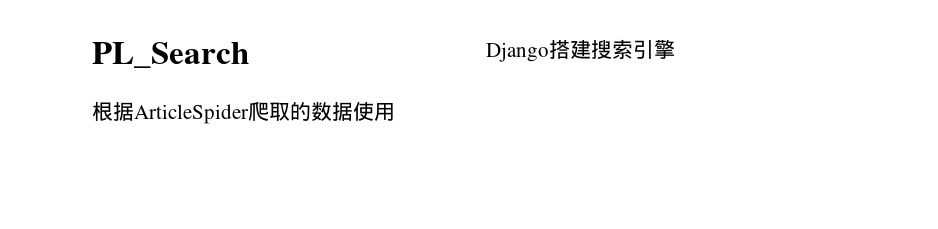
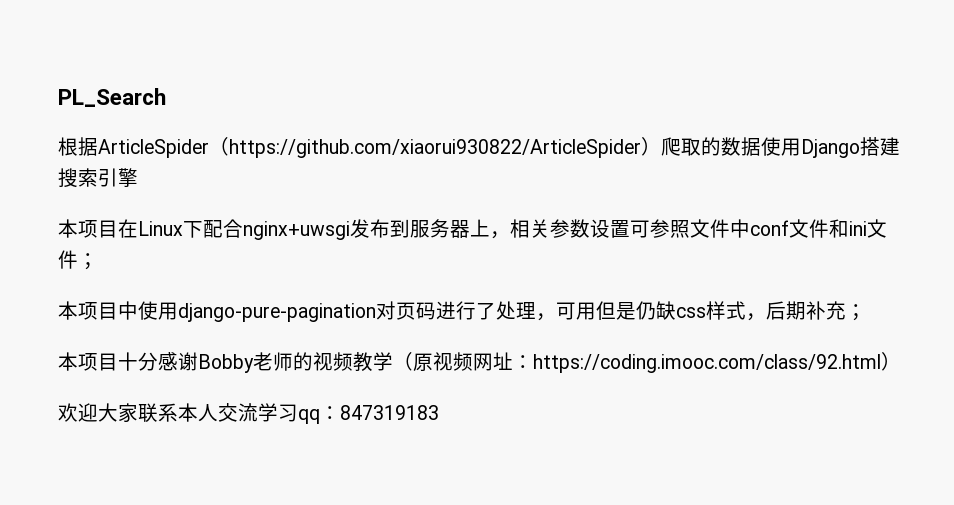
- 根据ArticleSpider爬取的数据使用Django搭建搜索引擎
+ 根据ArticleSpider（https://github.com/xiaorui930822/ArticleSpider）爬取的数据使用Django搭建搜索引擎
+ 本项目在Linux下配合nginx+uwsgi发布到服务器上，相关参数设置可参照文件中conf文件和ini文件；
+ 本项目中使用django-pure-pagination对页码进行了处理，可用但是仍缺css样式，后期补充；
+ 本项目十分感谢Bobby老师的视频教学（原视频网址：https://coding.imooc.com/class/92.html）
+ 欢迎大家联系本人交流学习qq：847319183

